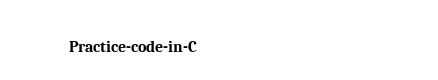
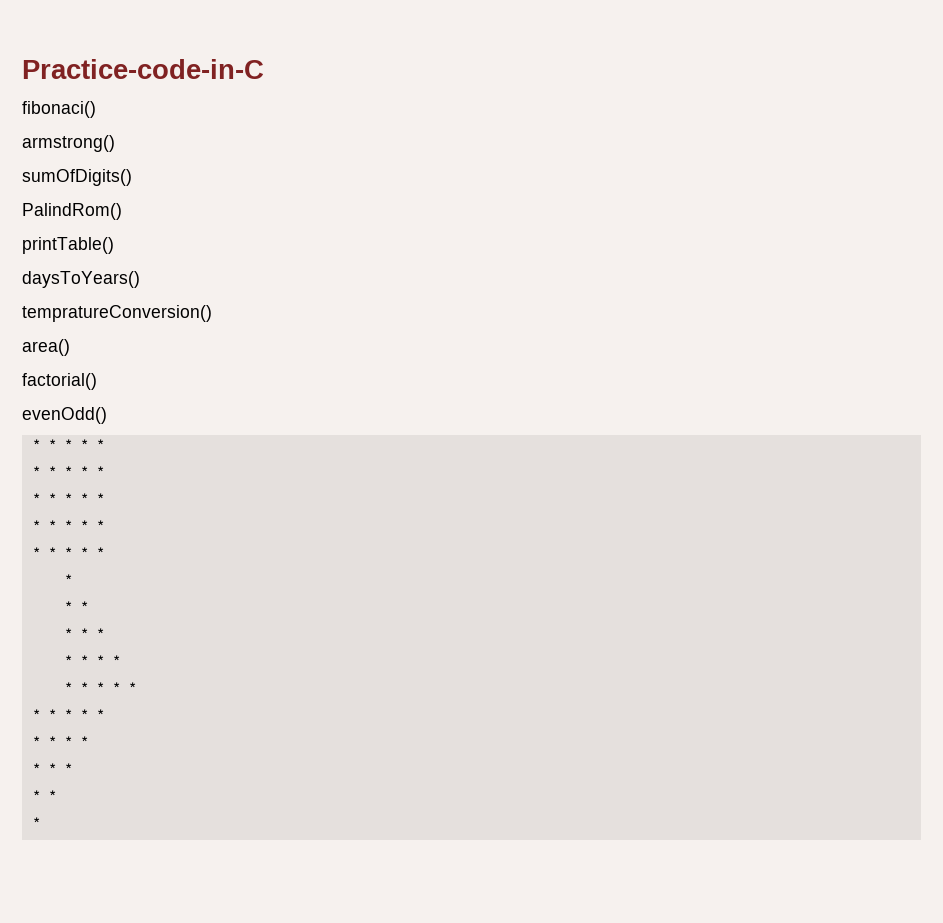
+ fibonaci()
+ armstrong()
+ sumOfDigits()
+ PalindRom()
+ printTable()
+ daysToYears()
+ tempratureConversion()
+ area()
+ factorial()
+ evenOdd()
+ * * * * *
+ * * * * *
+ * * * * *
+ * * * * *
+ * * * * *
+ *
+ * *
+ * * *
+ * * * *
+ * * * * *
+ * * * * *
+ * * * *
+ * * *
+ * *
+ *

